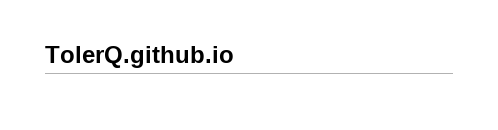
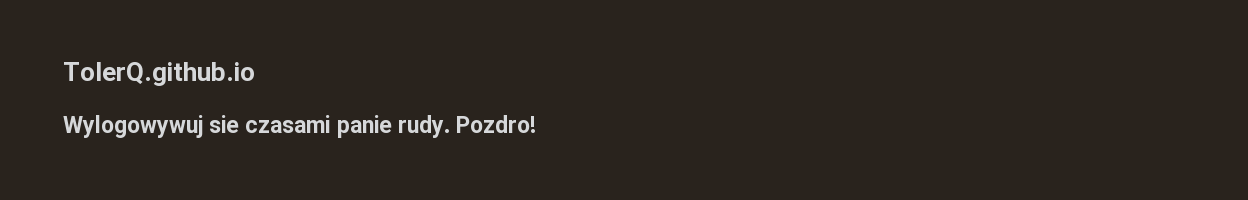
+ Wylogowywuj sie czasami panie rudy. Pozdro!

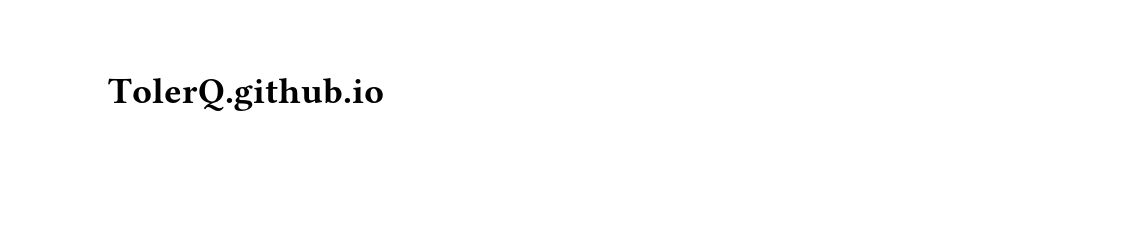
- Wylogowywuj sie czasami panie rudy. Pozdro!

